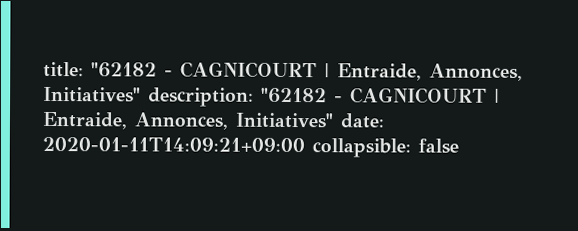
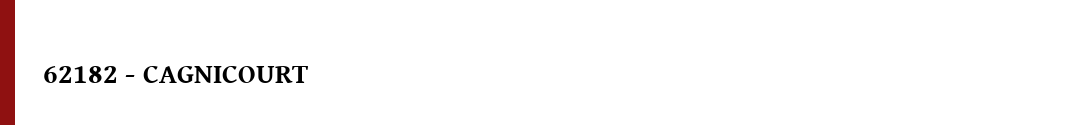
- title: "62182 - CAGNICOURT | Entraide, Annonces, Initiatives" description: "62182 - CAGNICOURT | Entraide, Annonces, Initiatives" date: 2020-01-11T14:09:21+09:00 collapsible: false
+ 62182 - CAGNICOURT

